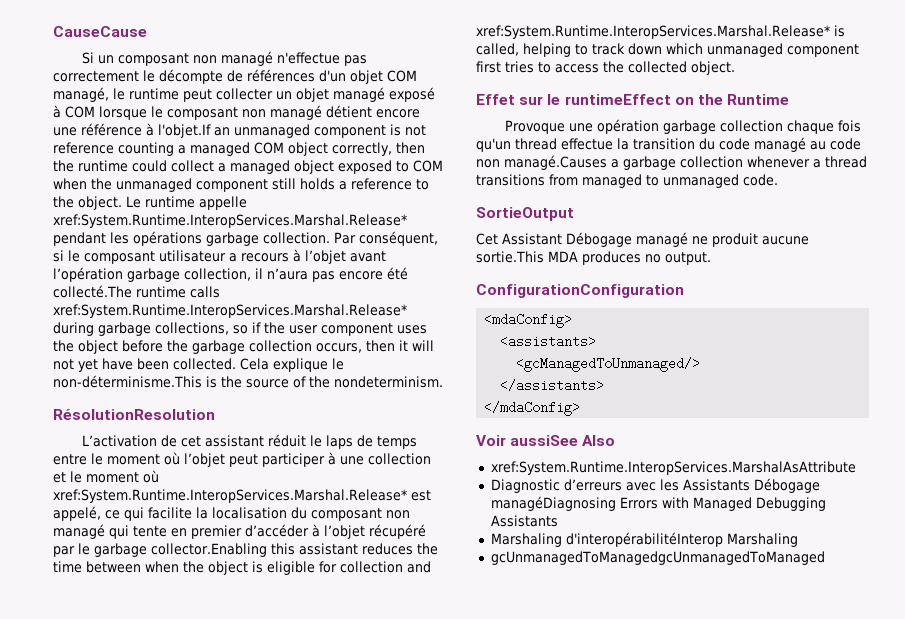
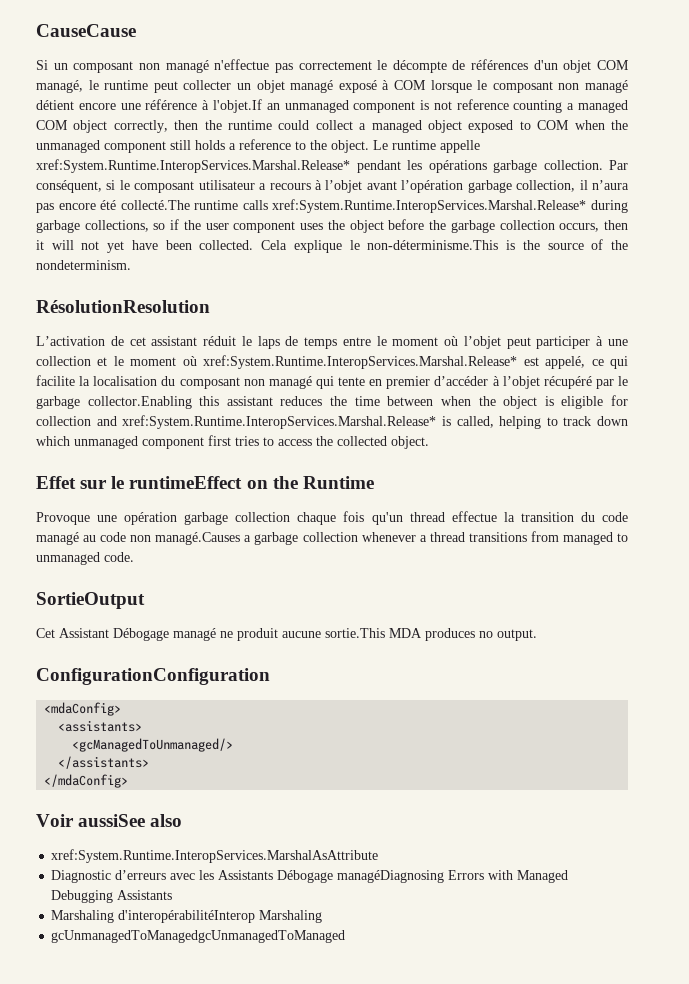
- Voir aussiSee Also
+ Voir aussiSee also

